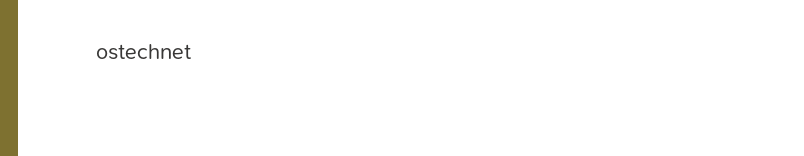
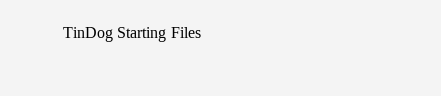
- ostechnet
+ TinDog Starting Files

